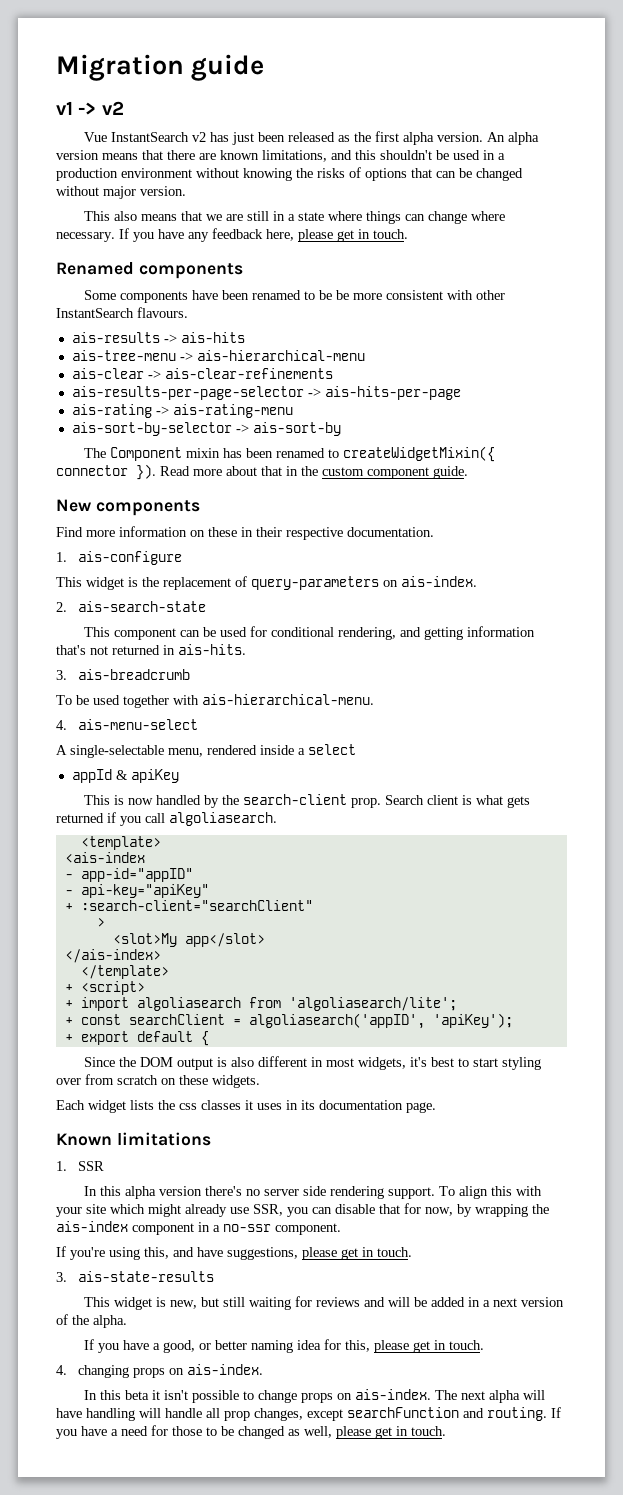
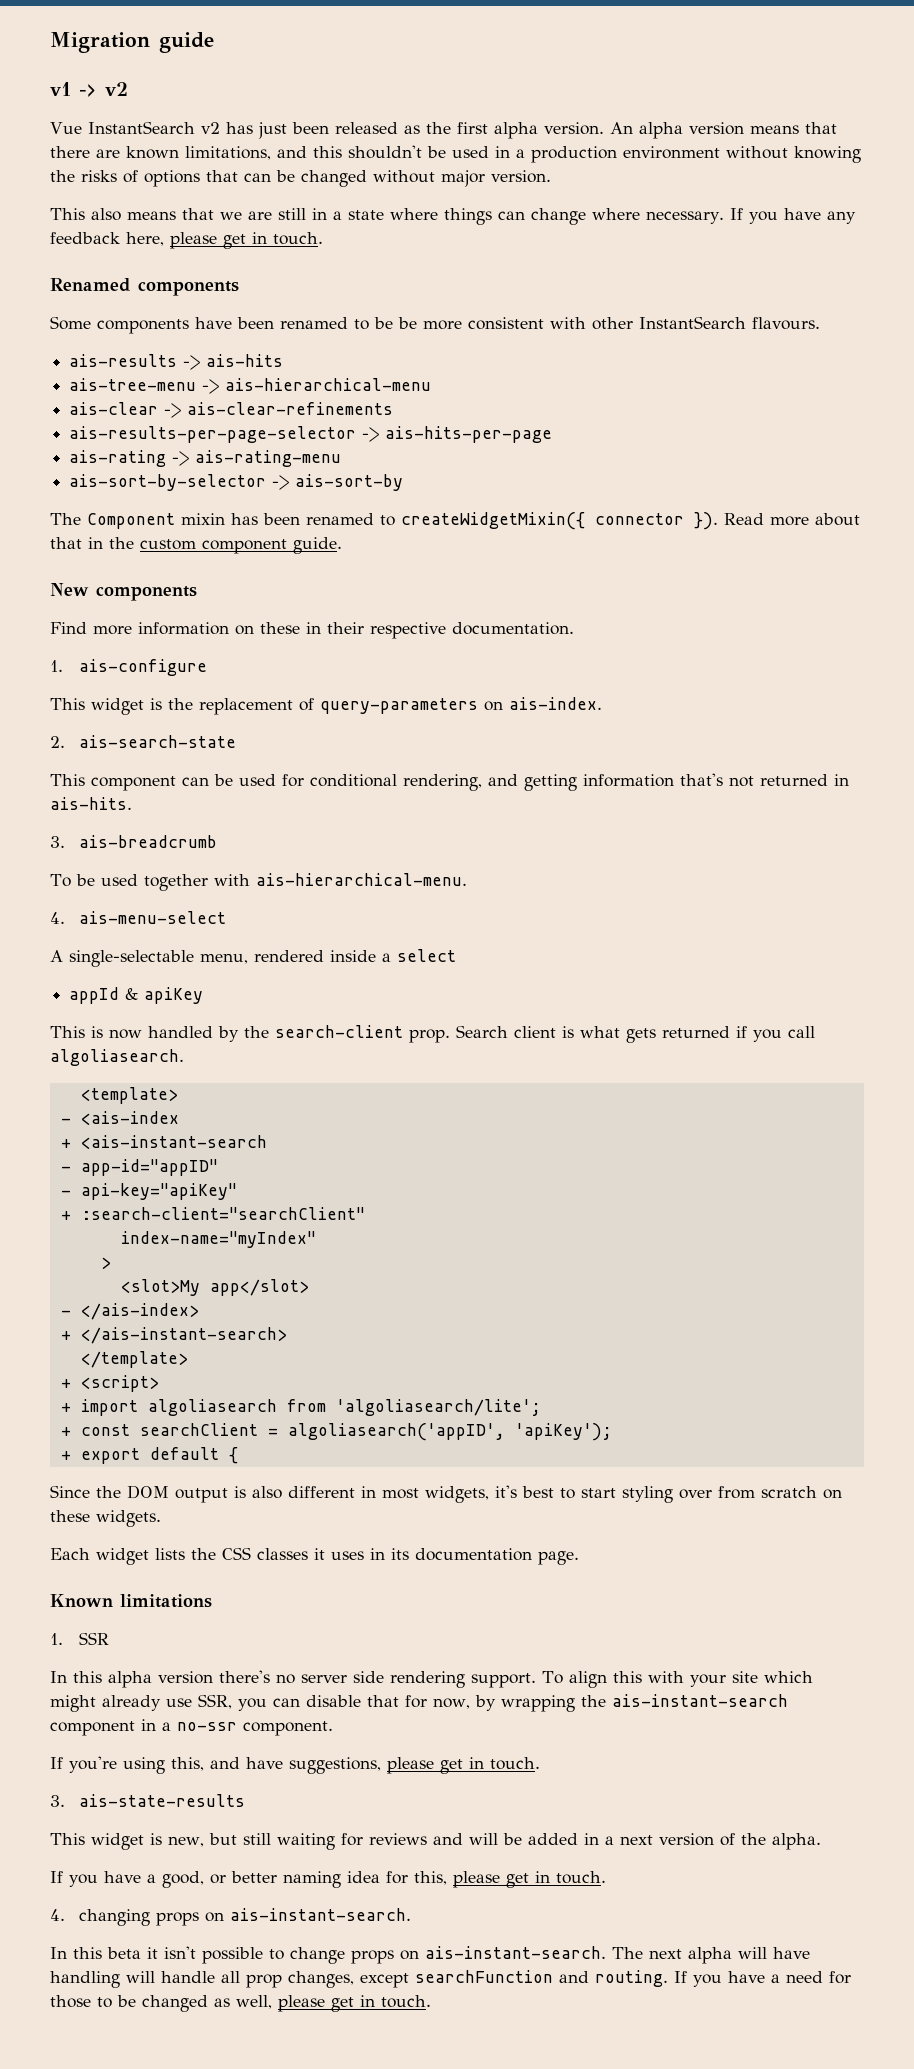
- <ais-index
+ - <ais-index
+ + <ais-instant-search
+ index-name="myIndex"
- </ais-index>
+ - </ais-index>
+ + </ais-instant-search>
- Each widget lists the css classes it uses in its documentation page.
+ Each widget lists the CSS classes it uses in its documentation page.
- To align this with your site which might already use SSR, you can disable that for now, by wrapping the ais-index component in a no-ssr component.
+ To align this with your site which might already use SSR, you can disable that for now, by wrapping the ais-instant-search component in a no-ssr component.
- 4. changing props on ais-index.
+ 4. changing props on ais-instant-search.
- In this beta it isn't possible to change props on ais-index.
+ In this beta it isn't possible to change props on ais-instant-search.

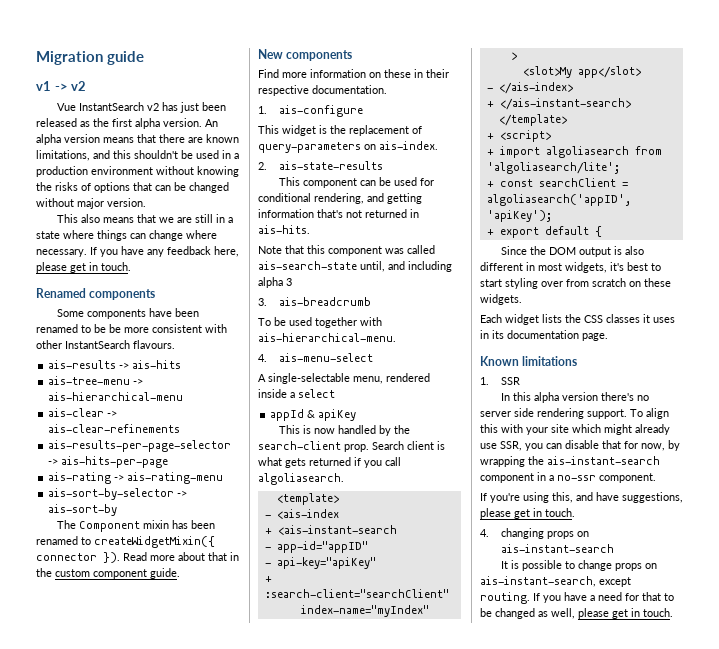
- 2. ais-search-state
+ 2. ais-state-results
+ Note that this component was called ais-search-state until, and including alpha 3
- 3. ais-state-results
- This widget is new, but still waiting for reviews and will be added in a next version of the alpha.
- If you have a good, or better naming idea for this, please get in touch.
- 4. changing props on ais-instant-search.
- In this beta it isn't possible to change props on ais-instant-search. The next alpha will have handling will handle all prop changes, except searchFunction and routing.
+ 4. changing props on ais-instant-search
+ It is possible to change props on ais-instant-search, except routing.
- If you have a need for those to be changed as well, please get in touch.
+ If you have a need for that to be changed as well, please get in touch.

